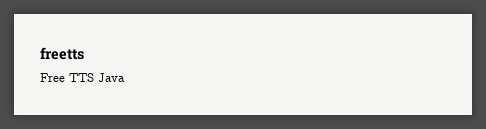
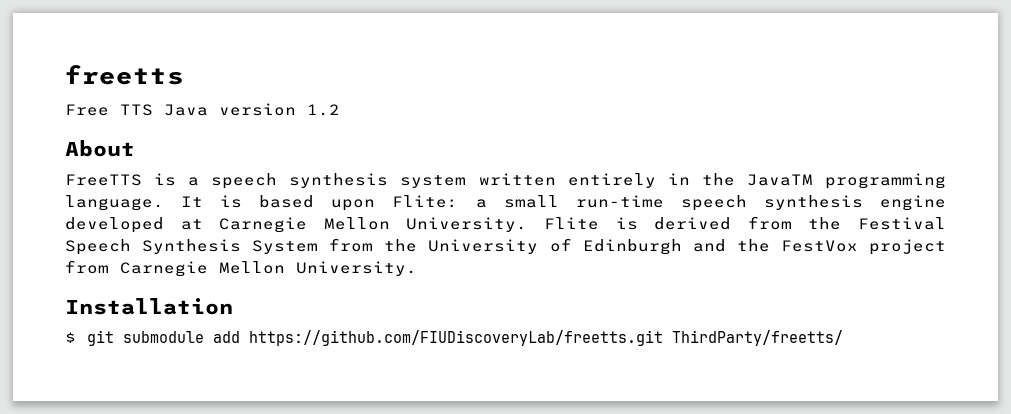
- Free TTS Java
+ Free TTS Java version 1.2
+ About
+ FreeTTS is a speech synthesis system written entirely in the JavaTM programming language. It is based upon Flite: a small run-time speech synthesis engine developed at Carnegie Mellon University. Flite is derived from the Festival Speech Synthesis System from the University of Edinburgh and the FestVox project from Carnegie Mellon University.
+ Installation
+ $ git submodule add https://github.com/FIUDiscoveryLab/freetts.git ThirdParty/freetts/

